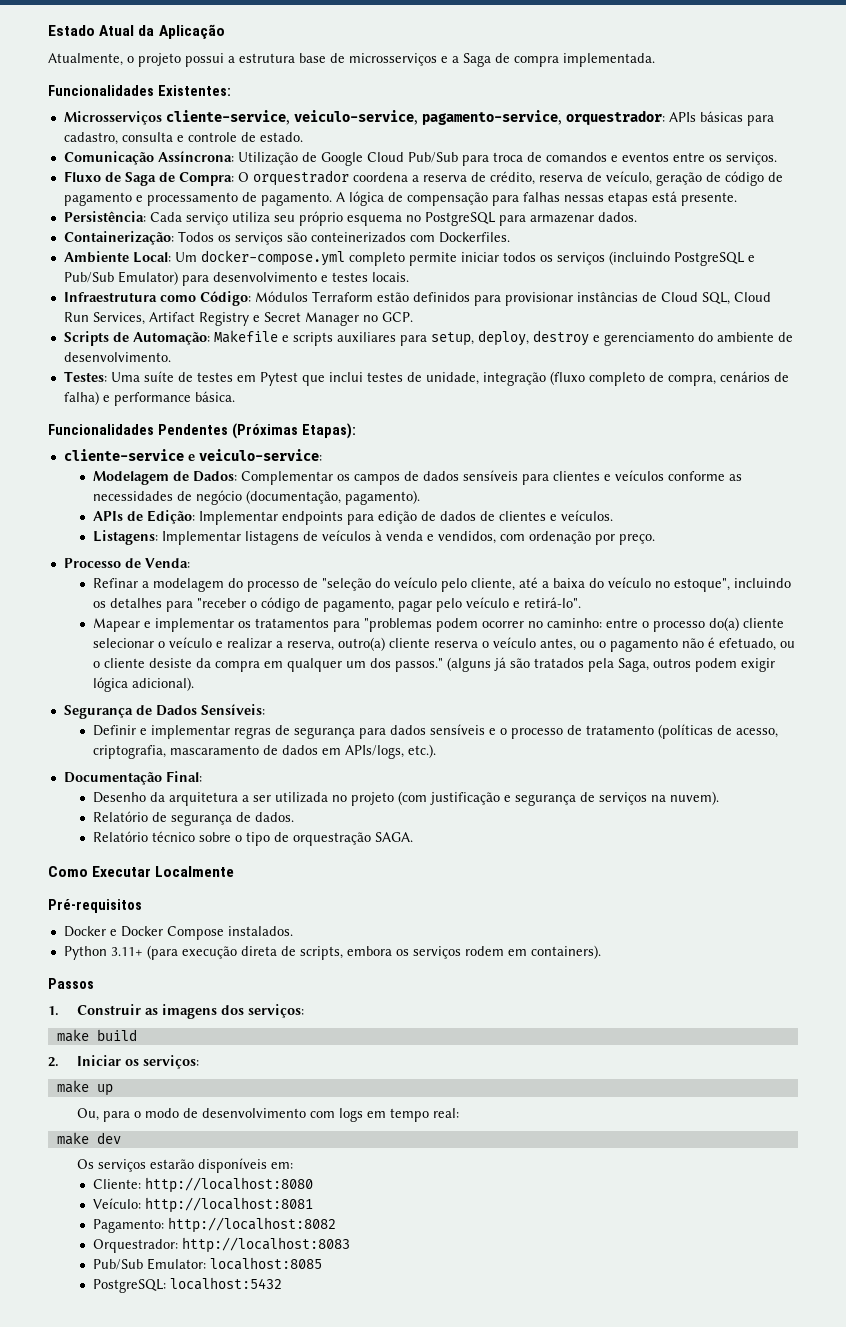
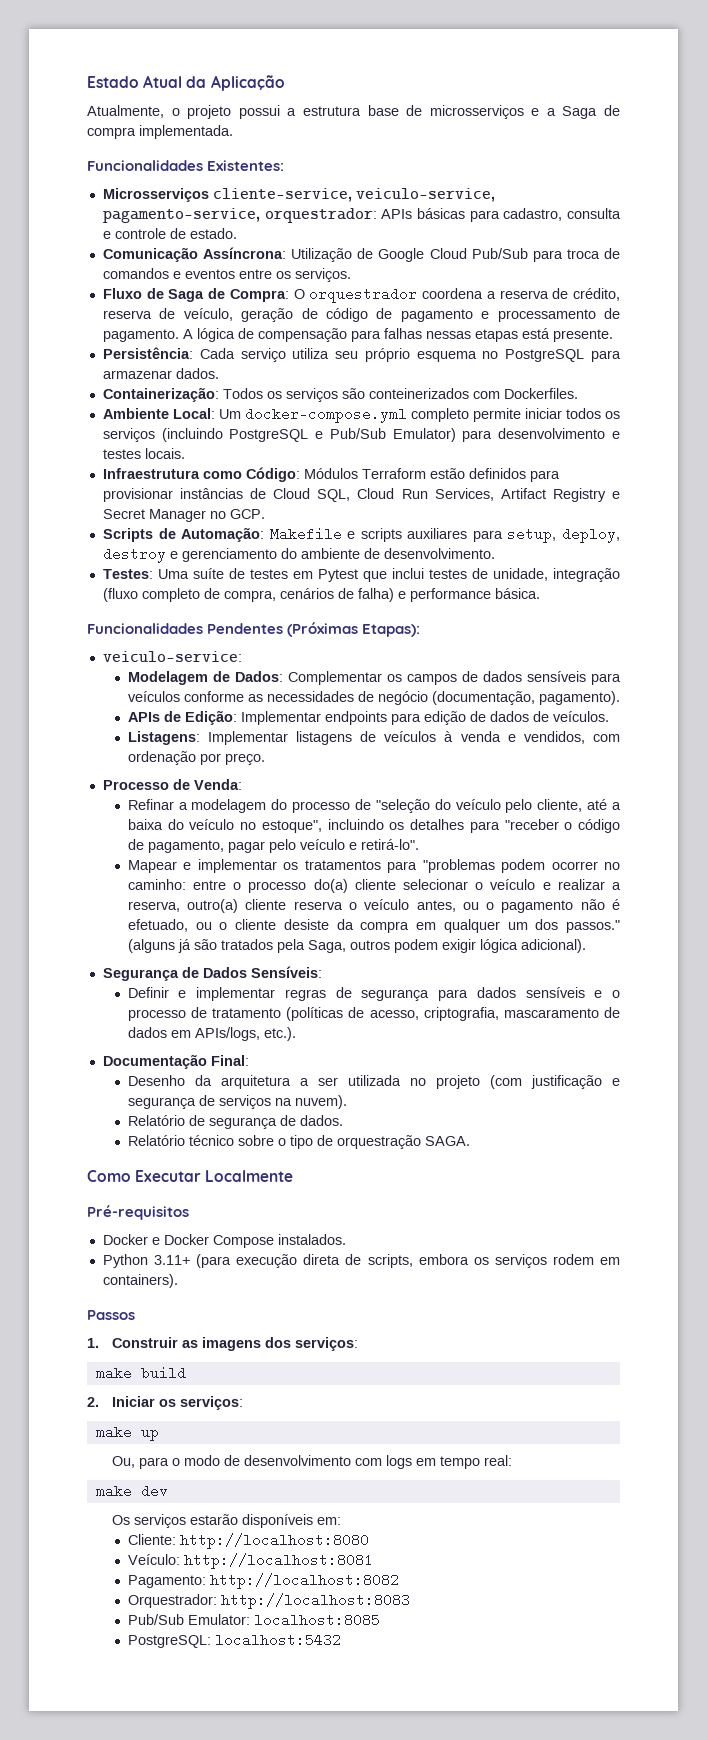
- cliente-service e veiculo-service:
+ veiculo-service:
- Modelagem de Dados: Complementar os campos de dados sensíveis para clientes e veículos conforme as necessidades de negócio (documentação, pagamento).
+ Modelagem de Dados: Complementar os campos de dados sensíveis para veículos conforme as necessidades de negócio (documentação, pagamento).
- APIs de Edição: Implementar endpoints para edição de dados de clientes e veículos.
+ APIs de Edição: Implementar endpoints para edição de dados de veículos.

